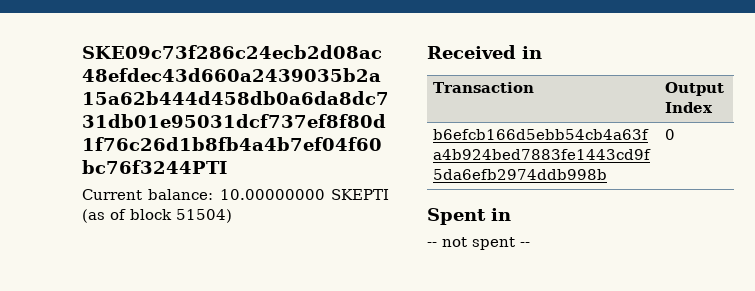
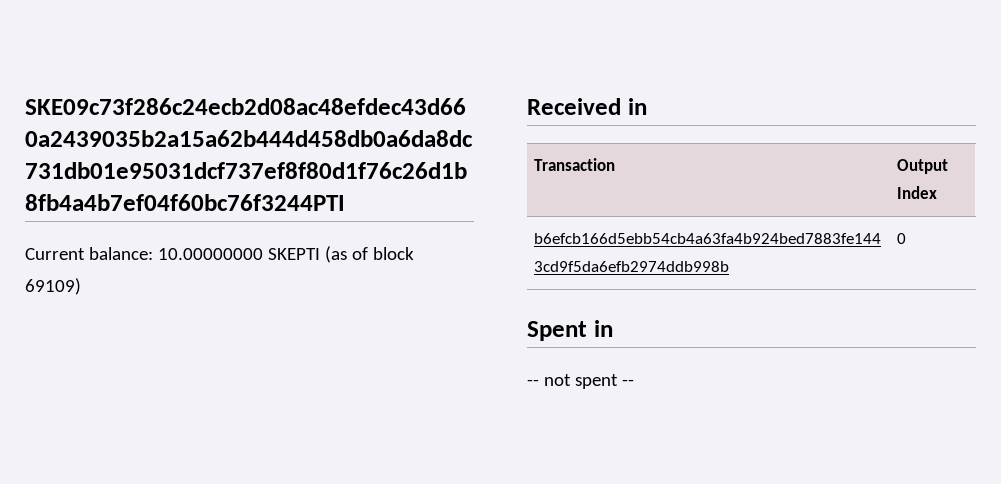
- Current balance: 10.00000000 SKEPTI (as of block 51504)
+ Current balance: 10.00000000 SKEPTI (as of block 69109)

